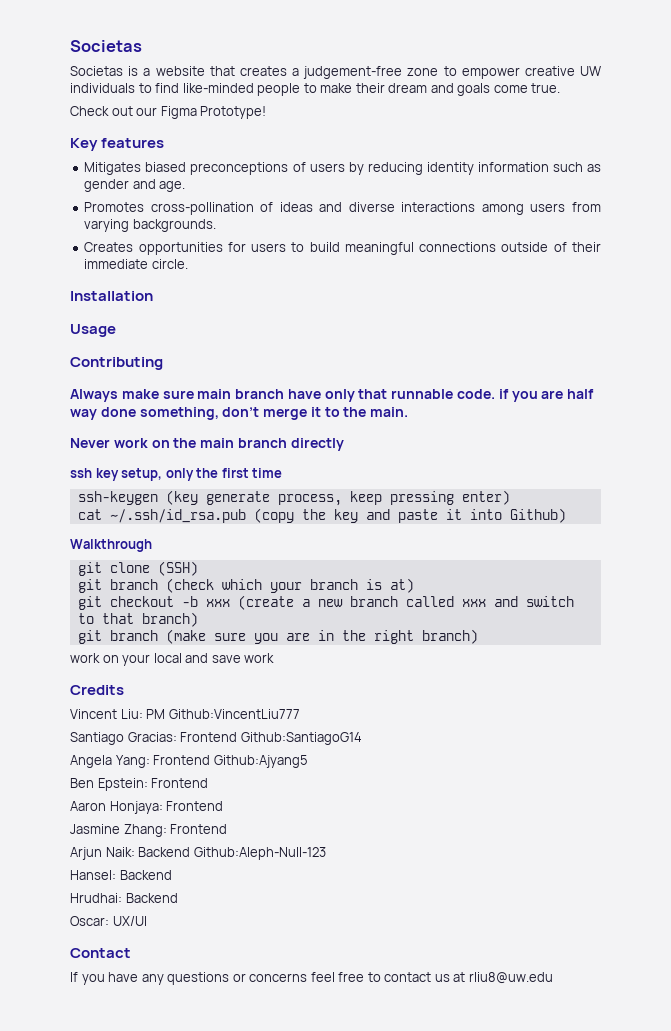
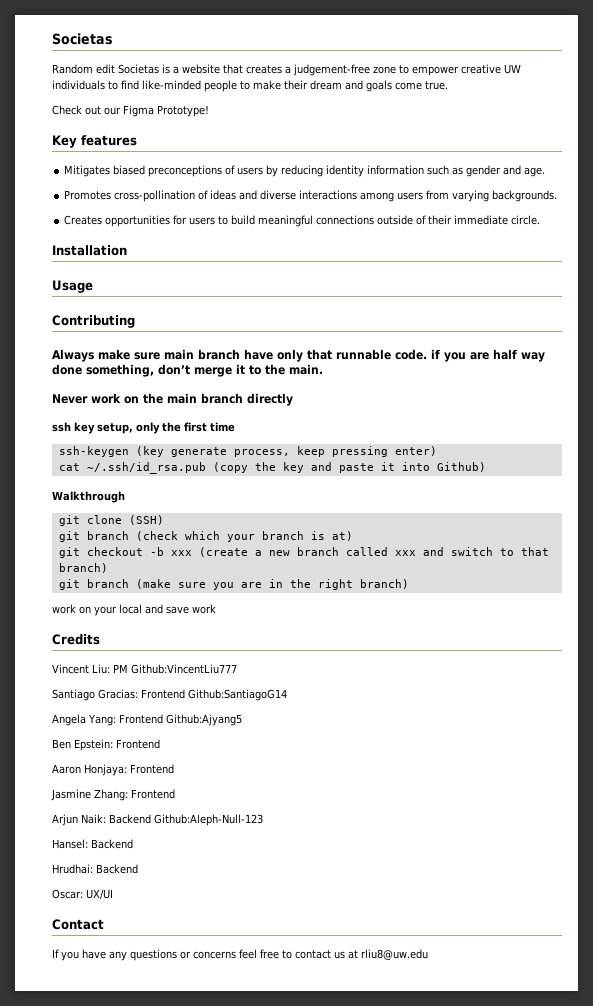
- Societas is a website that creates a judgement-free zone to empower creative UW individuals to find like-minded people to make their dream and goals come true.
+ Random edit Societas is a website that creates a judgement-free zone to empower creative UW individuals to find like-minded people to make their dream and goals come true.

